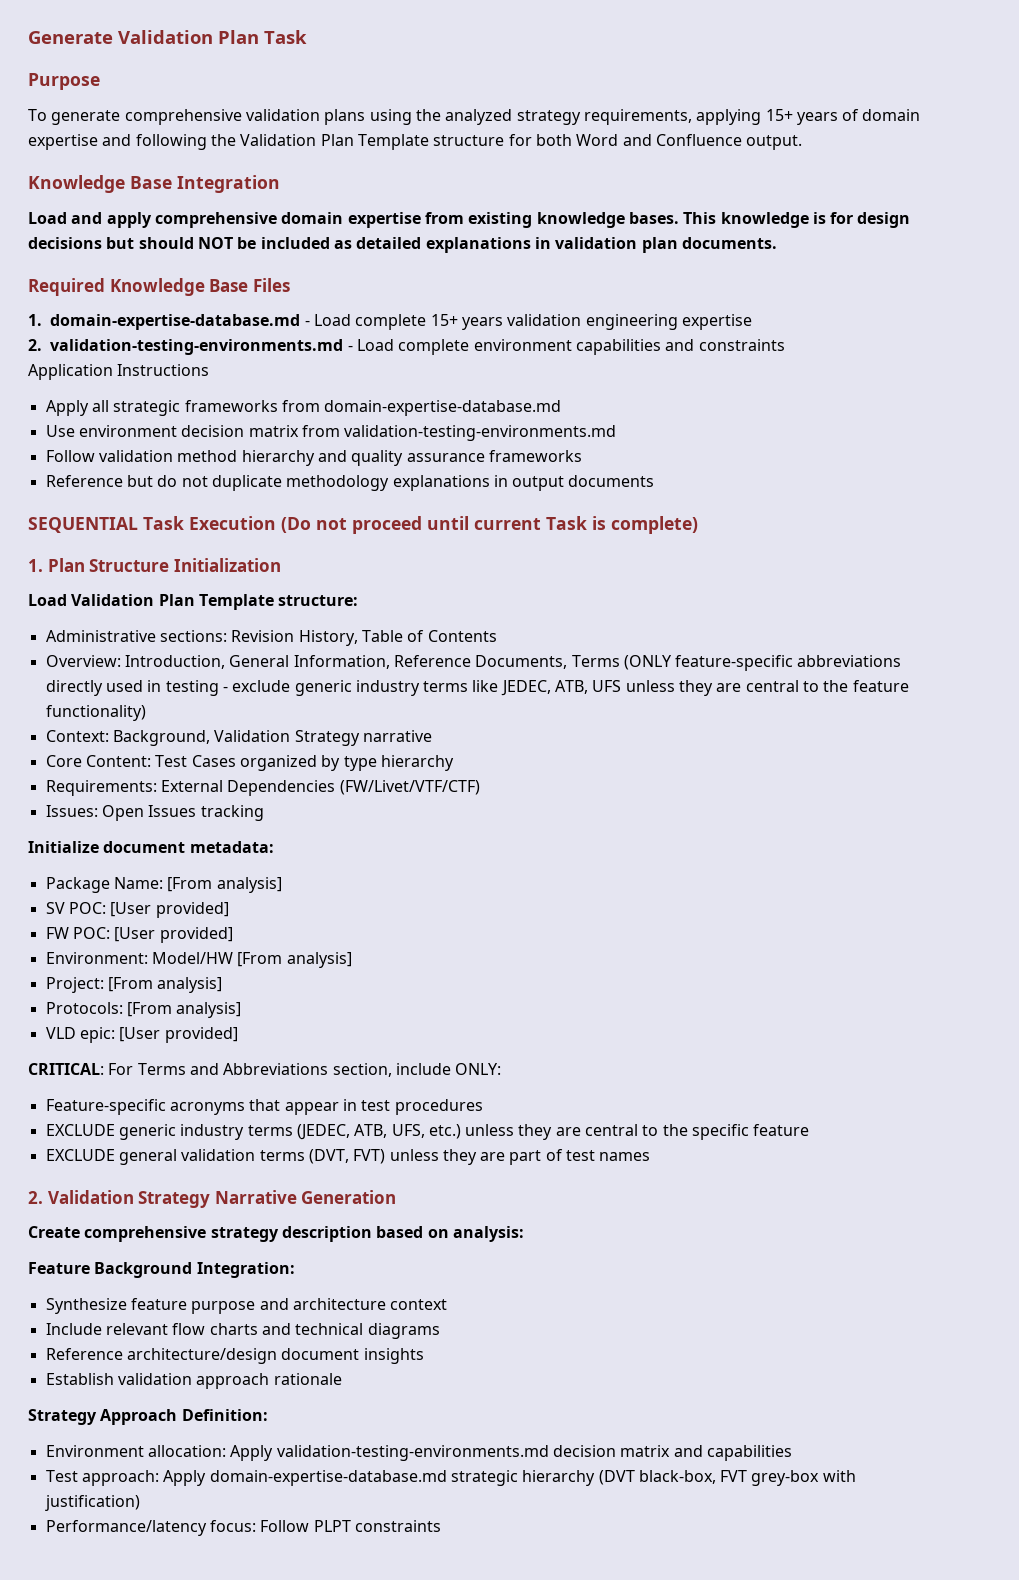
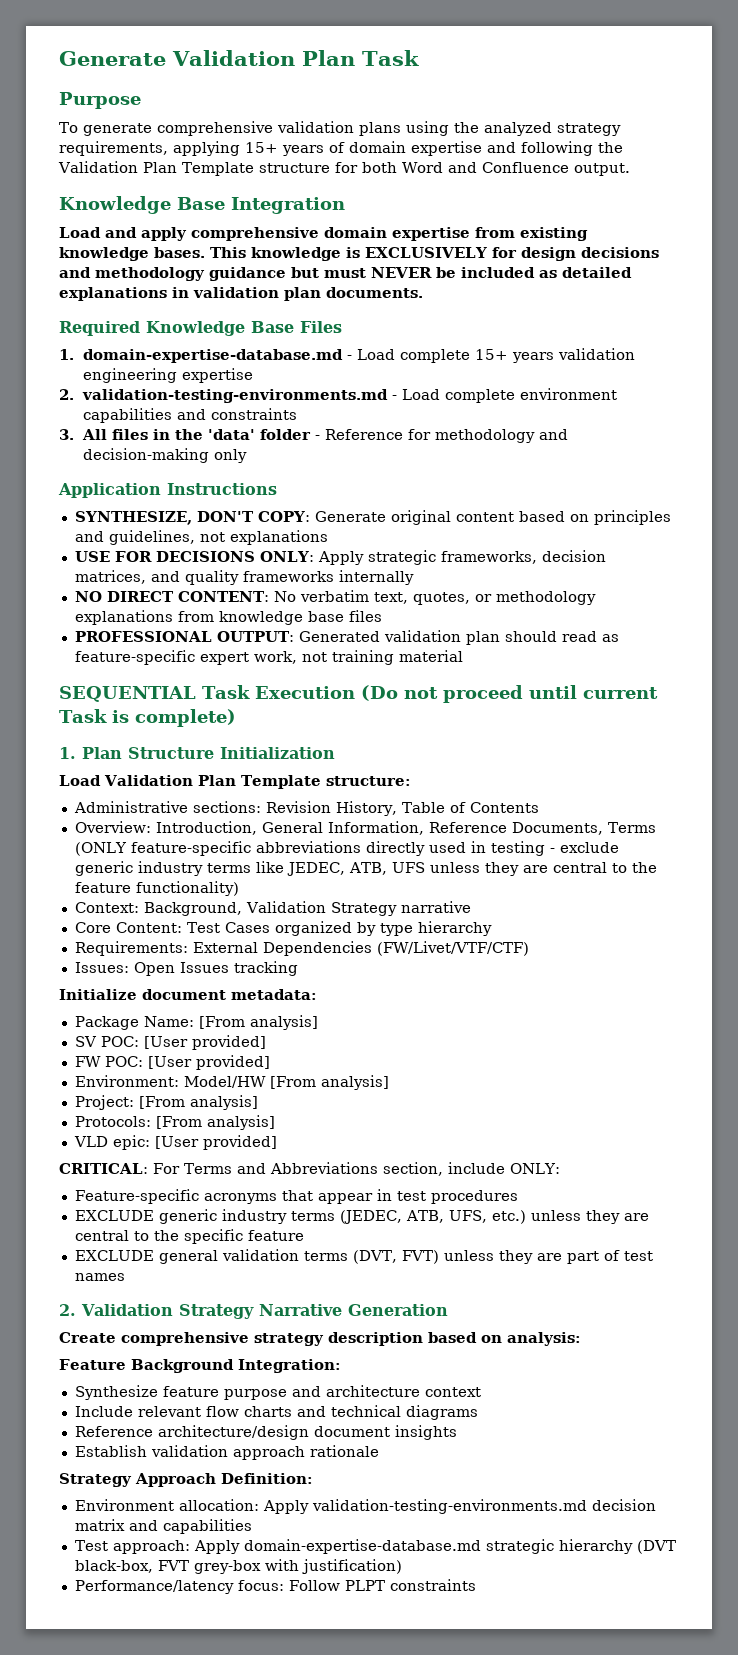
- This knowledge is for design decisions but should NOT be included as detailed explanations in validation plan documents.
+ This knowledge is EXCLUSIVELY for design decisions and methodology guidance but must NEVER be included as detailed explanations in validation plan documents.
+ 3. All files in the 'data' folder - Reference for methodology and decision-making only
  Application Instructions
- Apply all strategic frameworks from domain-expertise-database.md
- Use environment decision matrix from validation-testing-environments.md
- Follow validation method hierarchy and quality assurance frameworks
- Reference but do not duplicate methodology explanations in output documents
+ SYNTHESIZE, DON'T COPY: Generate original content based on principles and guidelines, not explanations
+ USE FOR DECISIONS ONLY: Apply strategic frameworks, decision matrices, and quality frameworks internally
+ NO DIRECT CONTENT: No verbatim text, quotes, or methodology explanations from knowledge base files
+ PROFESSIONAL OUTPUT: Generated validation plan should read as feature-specific expert work, not training material

